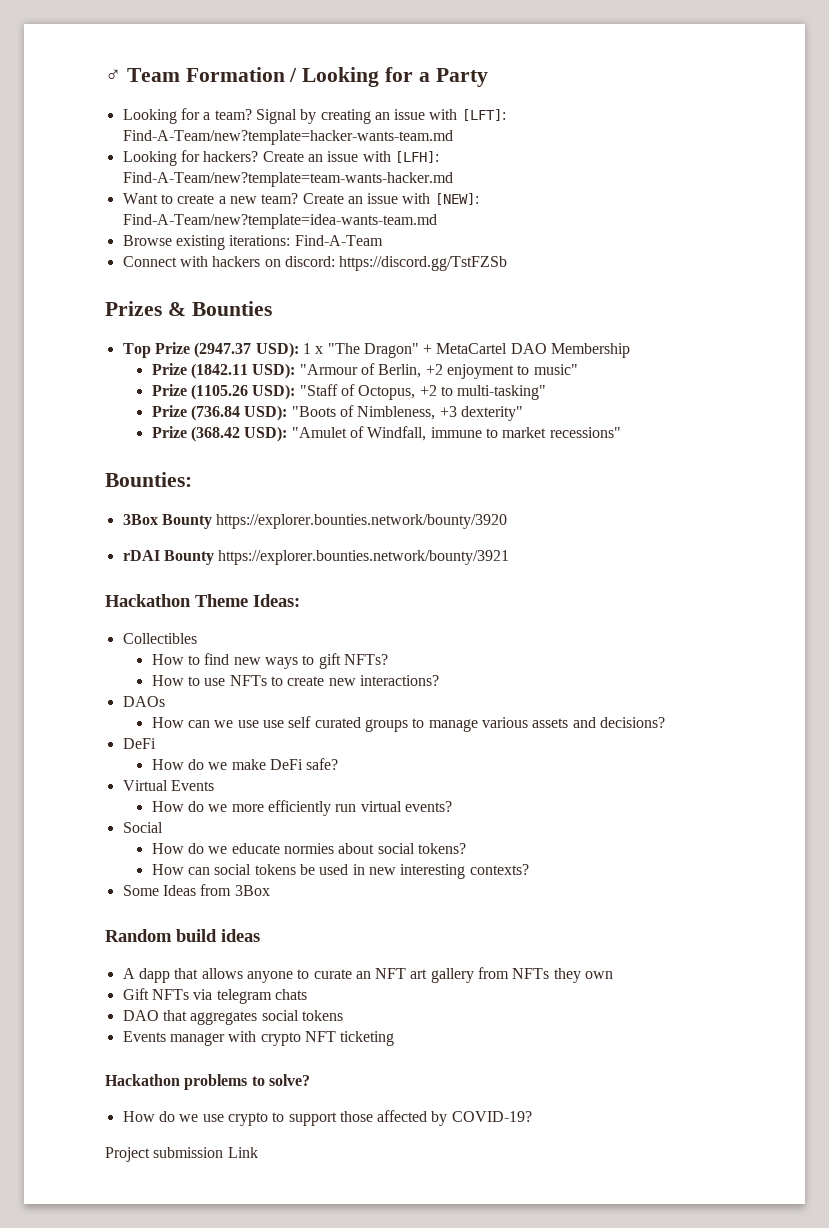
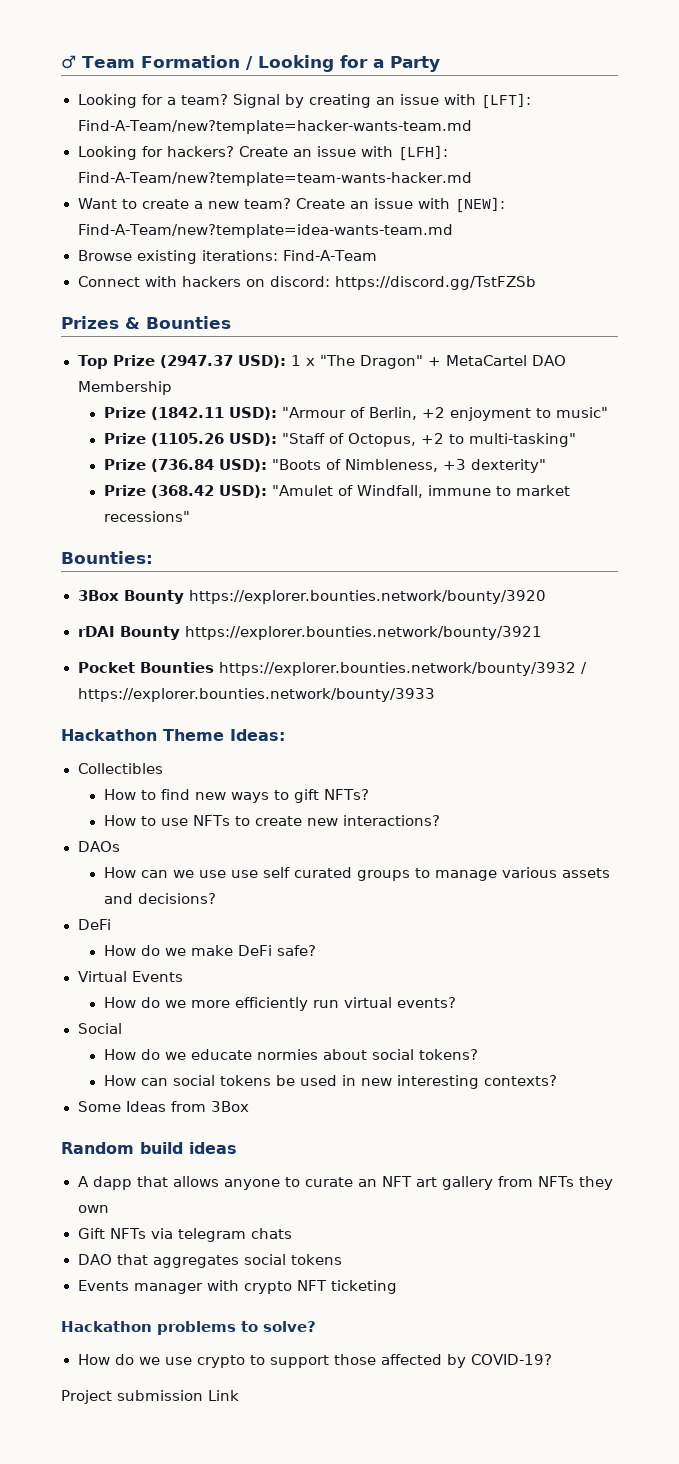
+ Pocket Bounties https://explorer.bounties.network/bounty/3932 / https://explorer.bounties.network/bounty/3933

